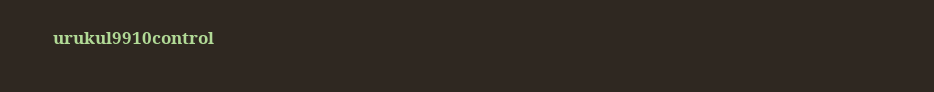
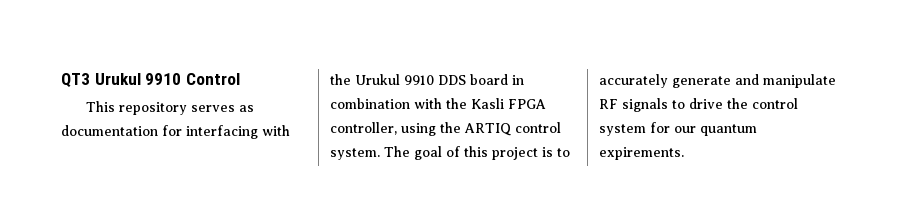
- urukul9910control
+ QT3 Urukul 9910 Control
+ This repository serves as documentation for interfacing with the Urukul 9910 DDS board in combination with the Kasli FPGA controller, using the ARTIQ control system. The goal of this project is to accurately generate and manipulate RF signals to drive the control system for our quantum expirements.

